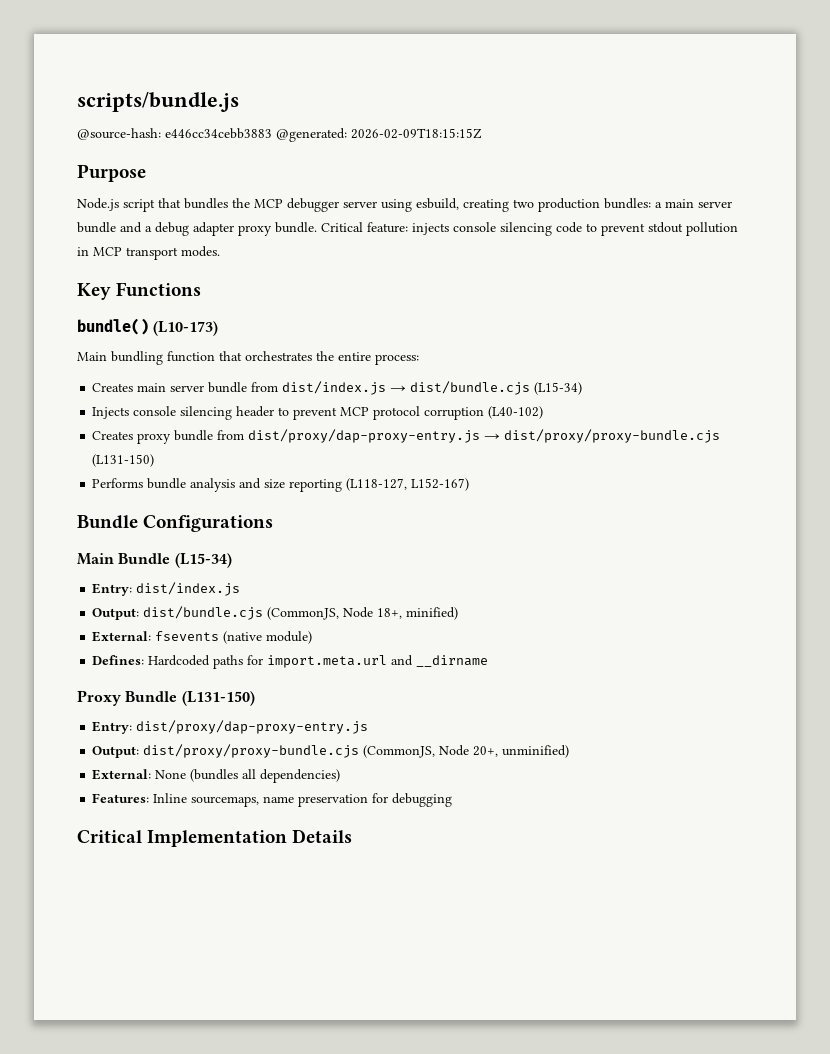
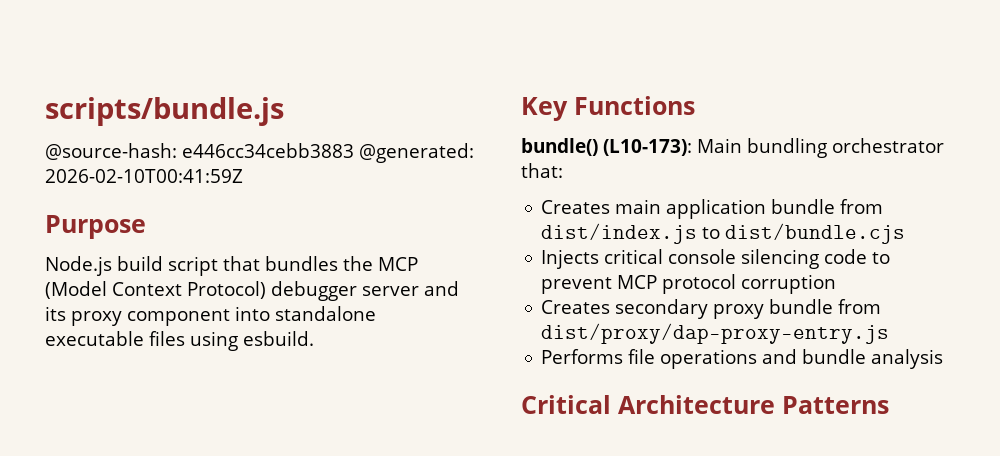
- @source-hash: e446cc34cebb3883 @generated: 2026-02-09T18:15:15Z
+ @source-hash: e446cc34cebb3883 @generated: 2026-02-10T00:41:59Z
- Node.js script that bundles the MCP debugger server using esbuild, creating two production bundles: a main server bundle and a debug adapter proxy bundle. Critical feature: injects console silencing code to prevent stdout pollution in MCP transport modes.
+ Node.js build script that bundles the MCP (Model Context Protocol) debugger server and its proxy component into standalone executable files using esbuild.
  Key Functions
- bundle() (L10-173)
- Main bundling function that orchestrates the entire process:
- Creates main server bundle from dist/index.js → dist/bundle.cjs (L15-34)
- Injects console silencing header to prevent MCP protocol corruption (L40-102)
- Creates proxy bundle from dist/proxy/dap-proxy-entry.js → dist/proxy/proxy-bundle.cjs (L131-150)
- Performs bundle analysis and size reporting (L118-127, L152-167)
- Bundle Configurations
- Main Bundle (L15-34)
- Entry: dist/index.js
- Output: dist/bundle.cjs (CommonJS, Node 18+, minified)
- External: fsevents (native module)
- Defines: Hardcoded paths for import.meta.url and __dirname
- Proxy Bundle (L131-150)
- Entry: dist/proxy/dap-proxy-entry.js
- Output: dist/proxy/proxy-bundle.cjs (CommonJS, Node 20+, unminified)
- External: None (bundles all dependencies)
- Features: Inline sourcemaps, name preservation for debugging
- Critical Implementation Details
+ bundle() (L10-173): Main bundling orchestrator that:
+ Creates main application bundle from dist/index.js to dist/bundle.cjs
+ Injects critical console silencing code to prevent MCP protocol corruption
+ Creates secondary proxy bundle from dist/proxy/dap-proxy-entry.js
+ Performs file operations and bundle analysis
+ Critical Architecture Patterns

